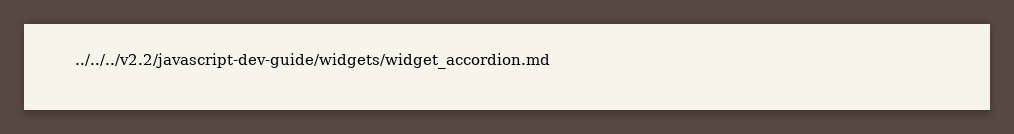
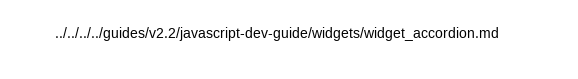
- ../../../v2.2/javascript-dev-guide/widgets/widget_accordion.md
+ ../../../../guides/v2.2/javascript-dev-guide/widgets/widget_accordion.md

